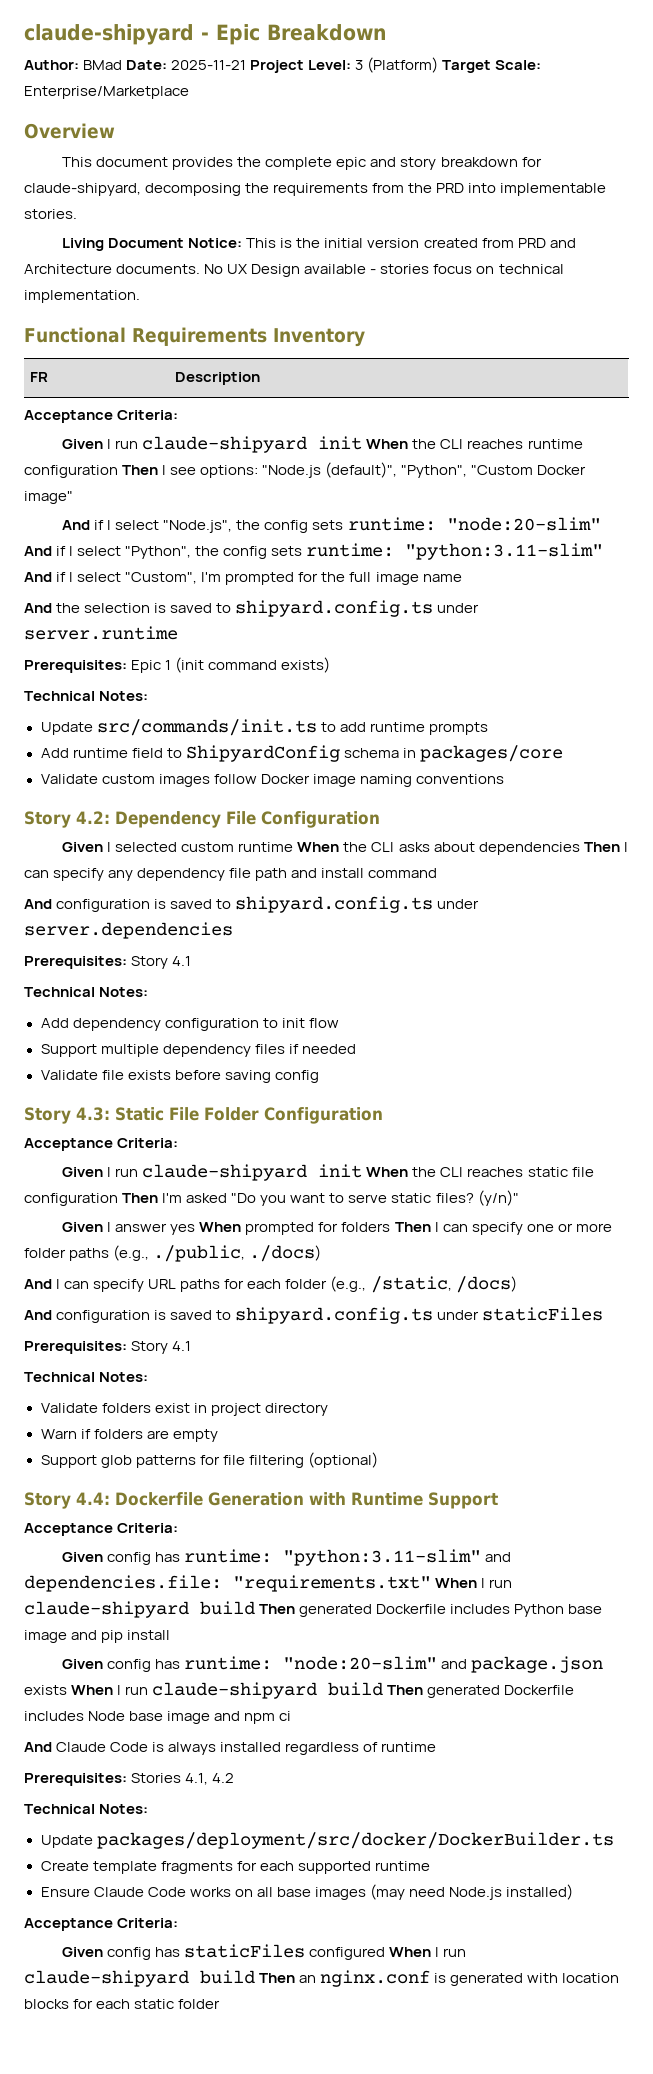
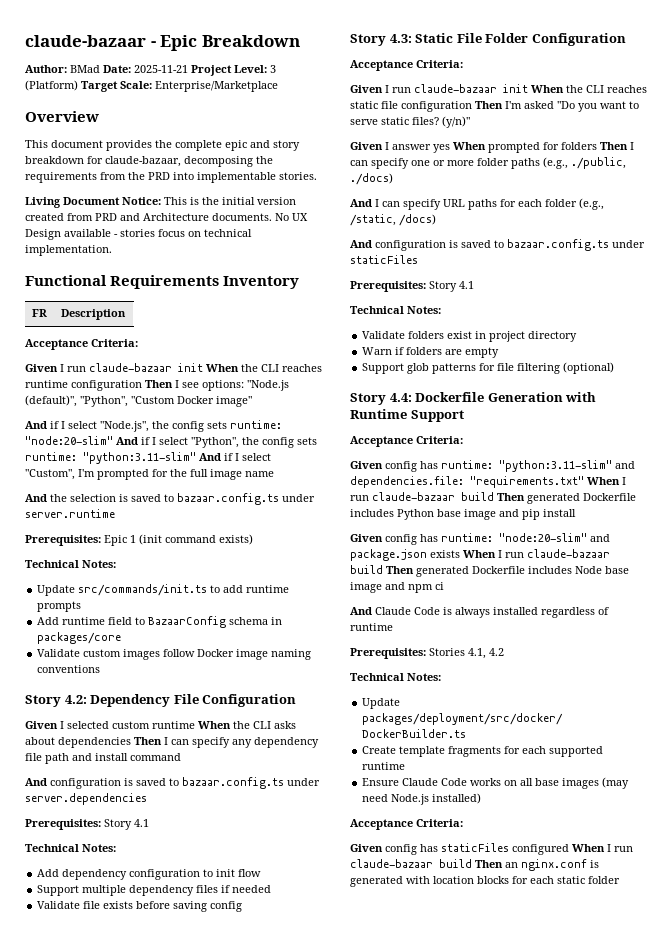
- claude-shipyard - Epic Breakdown
+ claude-bazaar - Epic Breakdown
- This document provides the complete epic and story breakdown for claude-shipyard, decomposing the requirements from the PRD into implementable stories.
+ This document provides the complete epic and story breakdown for claude-bazaar, decomposing the requirements from the PRD into implementable stories.
- Given I run claude-shipyard init When the CLI reaches runtime configuration Then I see options: "Node.js (default)", "Python", "Custom Docker image"
+ Given I run claude-bazaar init When the CLI reaches runtime configuration Then I see options: "Node.js (default)", "Python", "Custom Docker image"
- And the selection is saved to shipyard.config.ts under server.runtime
+ And the selection is saved to bazaar.config.ts under server.runtime
- Add runtime field to ShipyardConfig schema in packages/core
+ Add runtime field to BazaarConfig schema in packages/core
- And configuration is saved to shipyard.config.ts under server.dependencies
+ And configuration is saved to bazaar.config.ts under server.dependencies
- Given I run claude-shipyard init When the CLI reaches static file configuration Then I'm asked "Do you want to serve static files?
+ Given I run claude-bazaar init When the CLI reaches static file configuration Then I'm asked "Do you want to serve static files?
- And configuration is saved to shipyard.config.ts under staticFiles
+ And configuration is saved to bazaar.config.ts under staticFiles
- Given config has runtime: "python:3.11-slim" and dependencies.file: "requirements.txt" When I run claude-shipyard build Then generated Dockerfile includes Python base image and pip install
+ Given config has runtime: "python:3.11-slim" and dependencies.file: "requirements.txt" When I run claude-bazaar build Then generated Dockerfile includes Python base image and pip install
- Given config has runtime: "node:20-slim" and package.json exists When I run claude-shipyard build Then generated Dockerfile includes Node base image and npm ci
+ Given config has runtime: "node:20-slim" and package.json exists When I run claude-bazaar build Then generated Dockerfile includes Node base image and npm ci
- Given config has staticFiles configured When I run claude-shipyard build Then an nginx.conf is generated with location blocks for each static folder
+ Given config has staticFiles configured When I run claude-bazaar build Then an nginx.conf is generated with location blocks for each static folder

